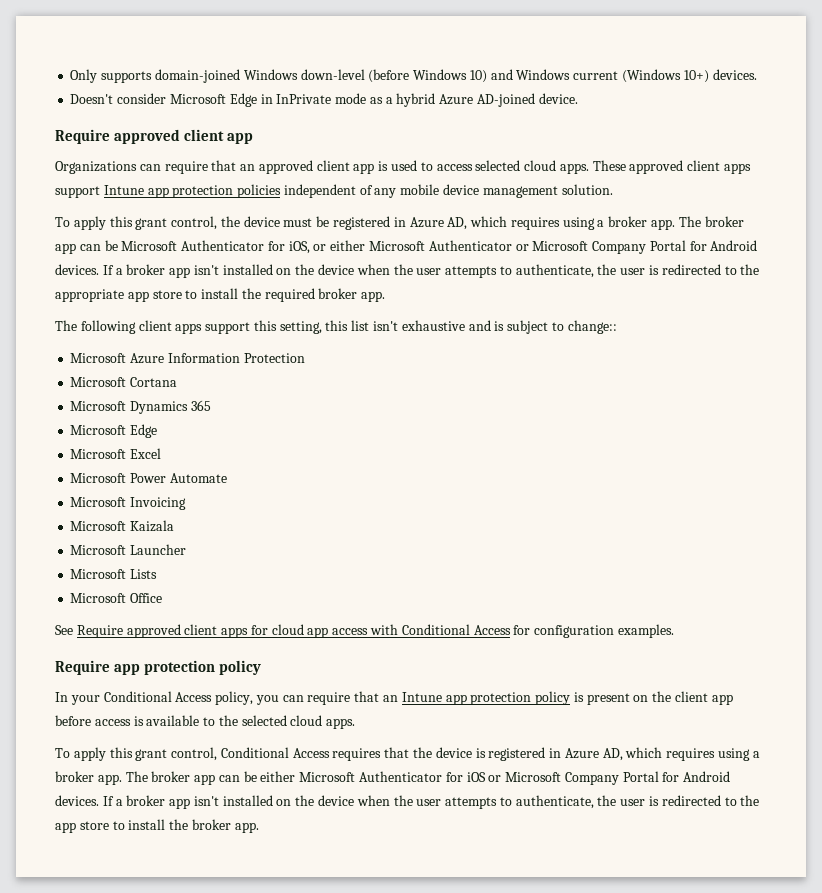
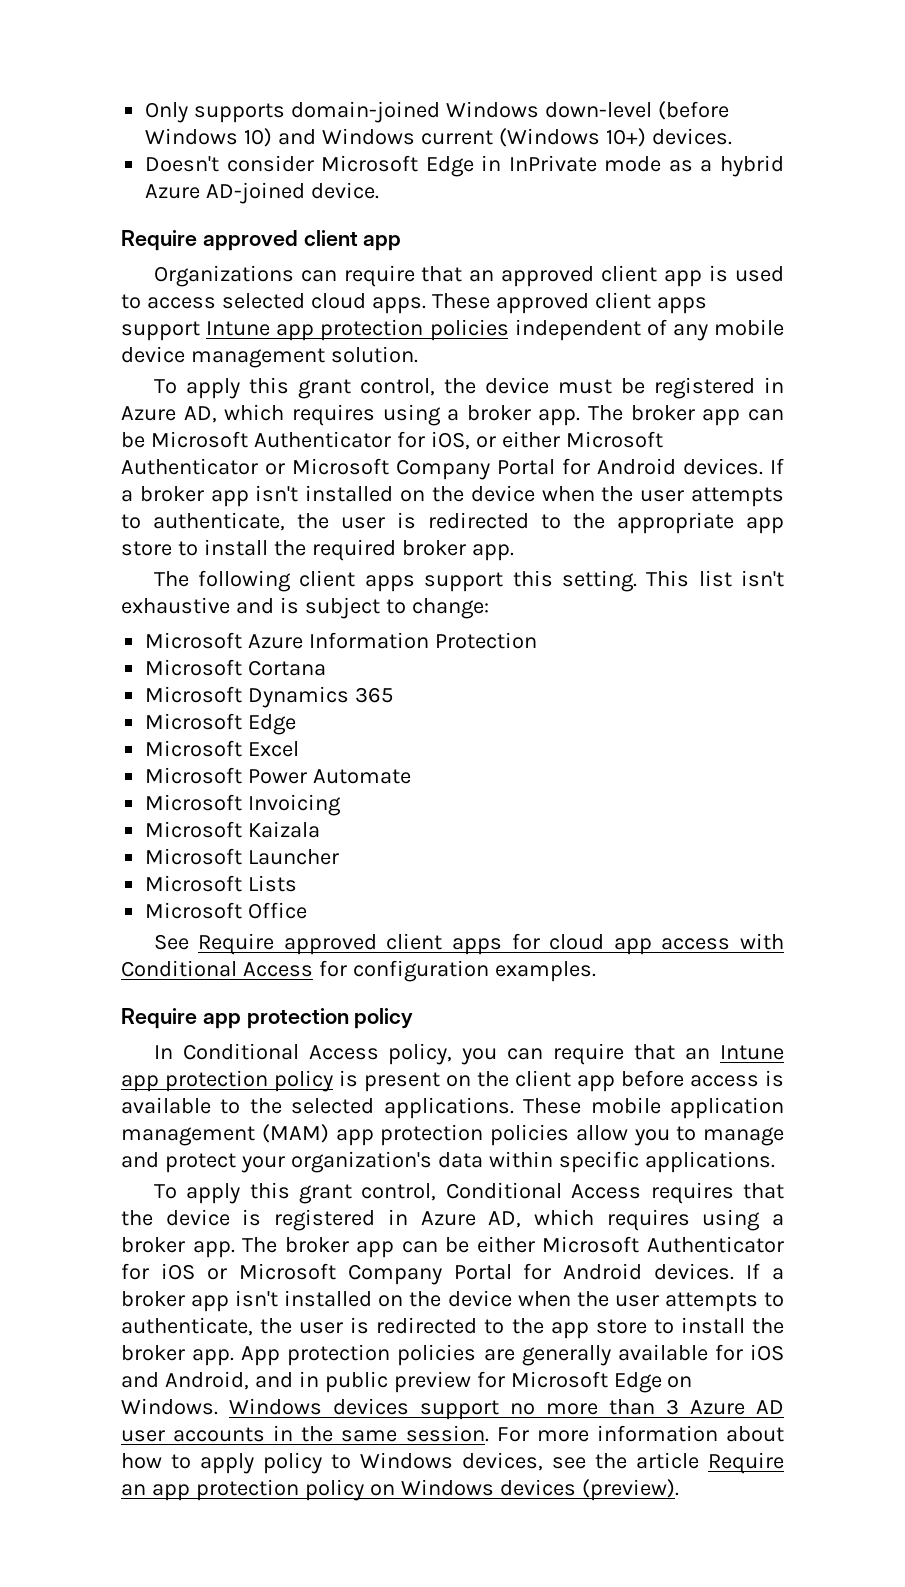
- The following client apps support this setting, this list isn't exhaustive and is subject to change::
+ The following client apps support this setting. This list isn't exhaustive and is subject to change:
- In your Conditional Access policy, you can require that an Intune app protection policy is present on the client app before access is available to the selected cloud apps.
+ In Conditional Access policy, you can require that an Intune app protection policy is present on the client app before access is available to the selected applications. These mobile application management (MAM) app protection policies allow you to manage and protect your organization's data within specific applications.
+ App protection policies are generally available for iOS and Android, and in public preview for Microsoft Edge on Windows. Windows devices support no more than 3 Azure AD user accounts in the same session. For more information about how to apply policy to Windows devices, see the article Require an app protection policy on Windows devices (preview).

